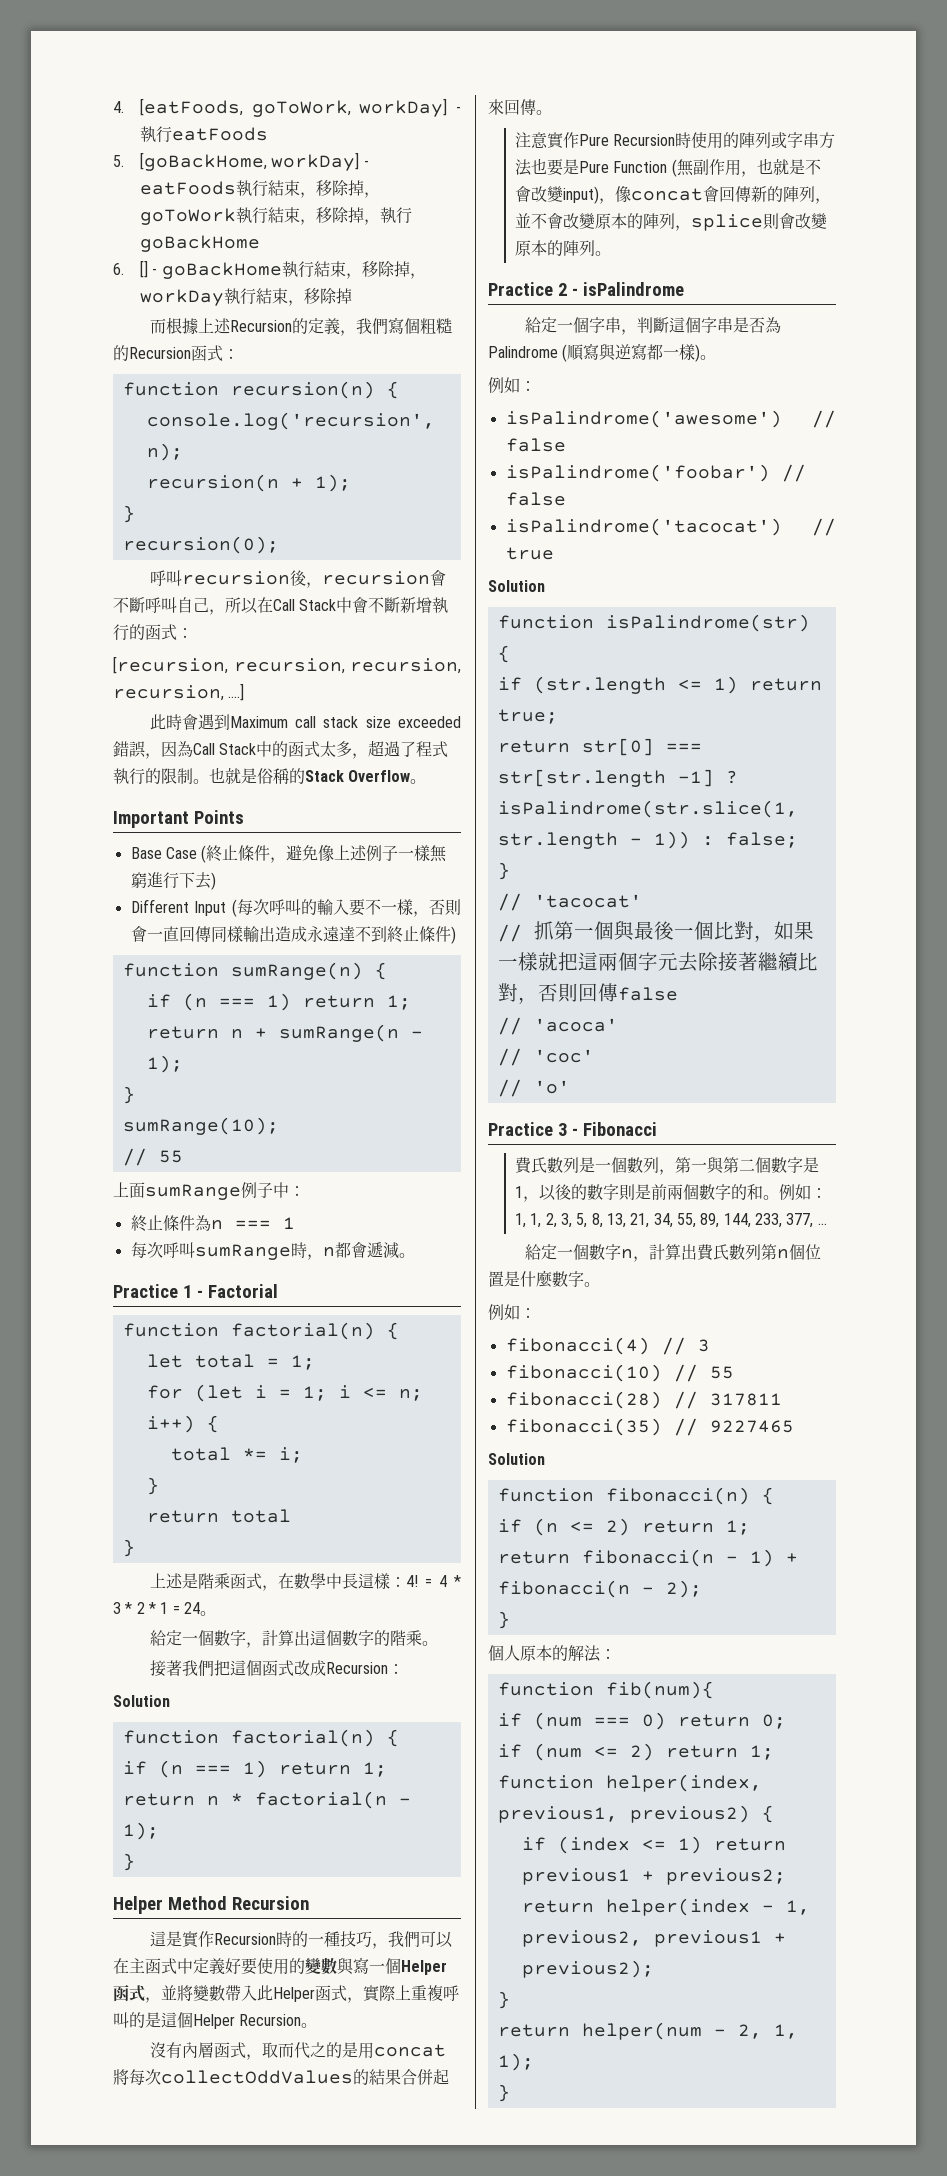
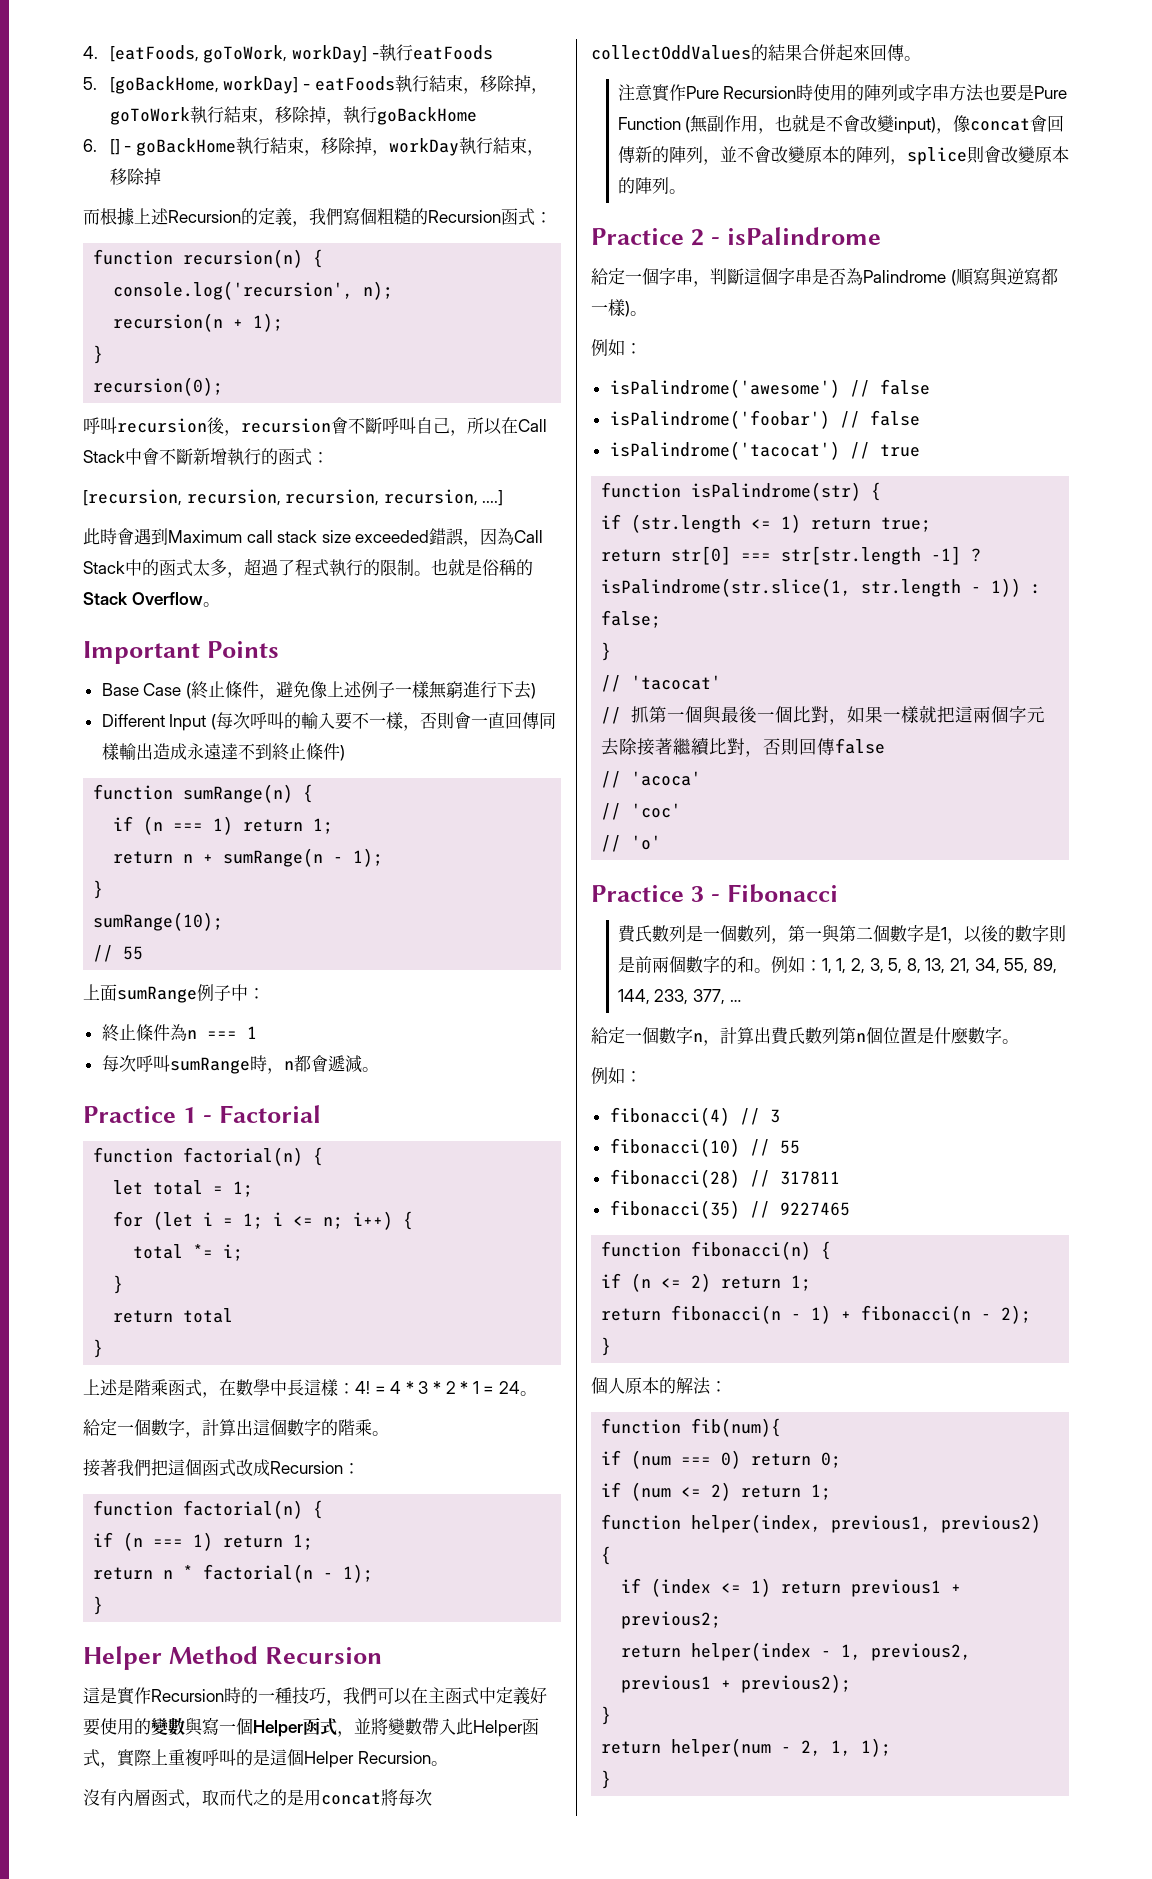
  接著我們把這個函式改成Recursion：
- Solution
  isPalindrome('tacocat') // true
- Solution
  fibonacci(35) // 9227465
- Solution

